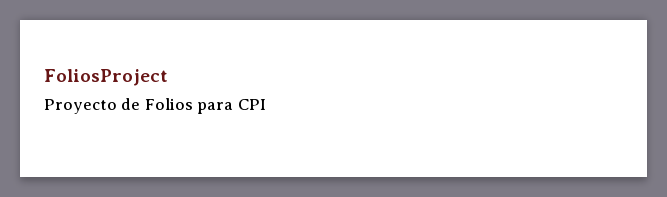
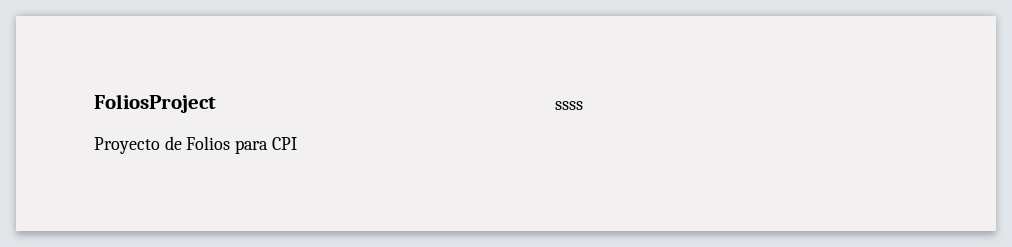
+ ssss

